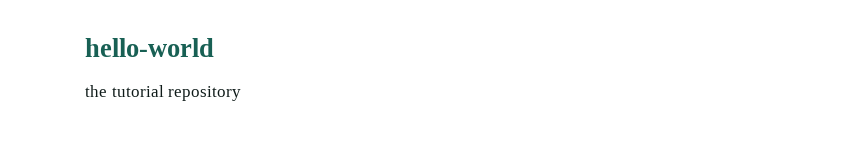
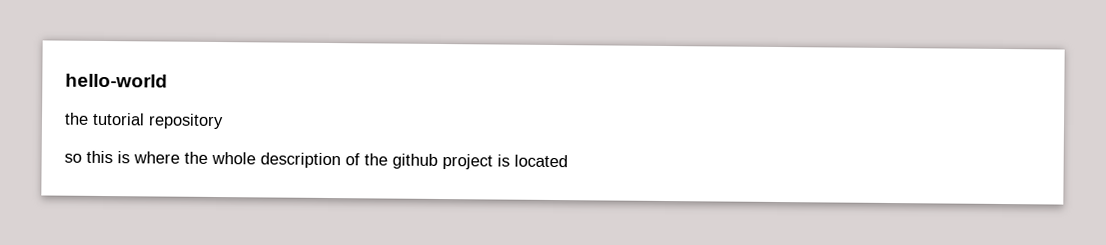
+ so this is where the whole description of the github project is located

